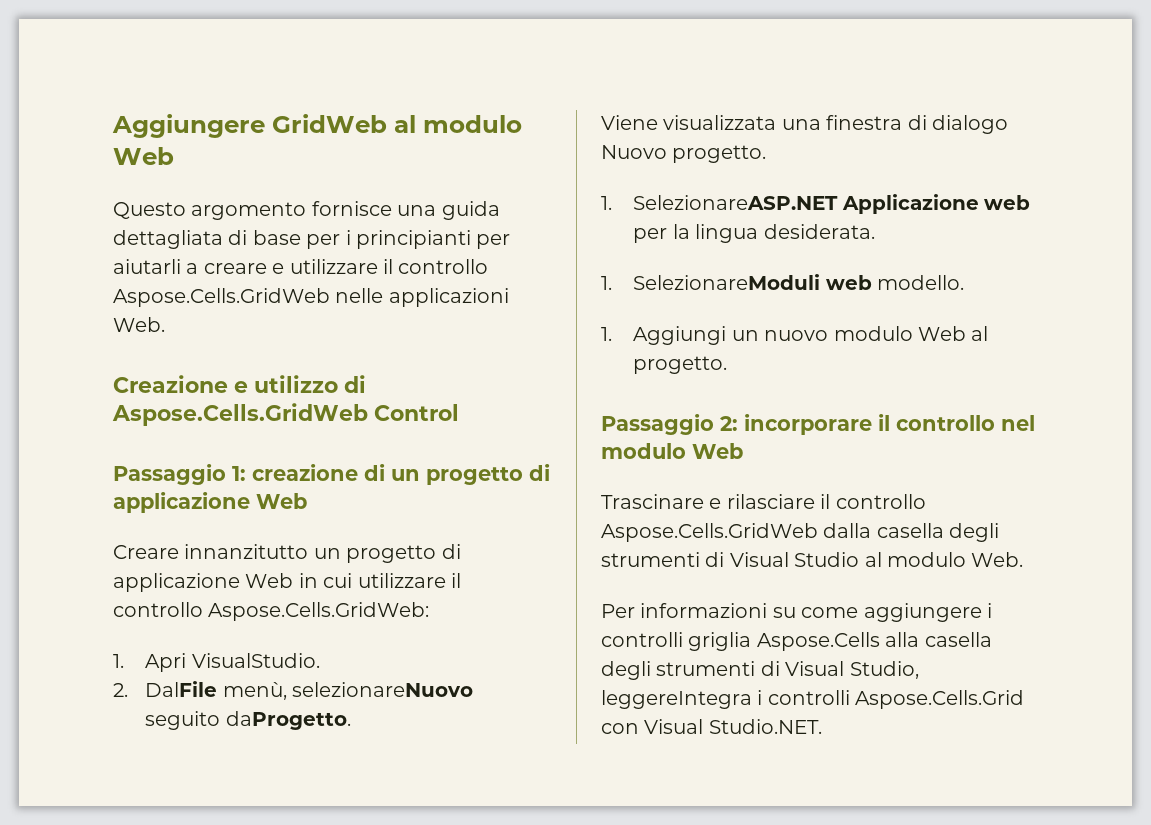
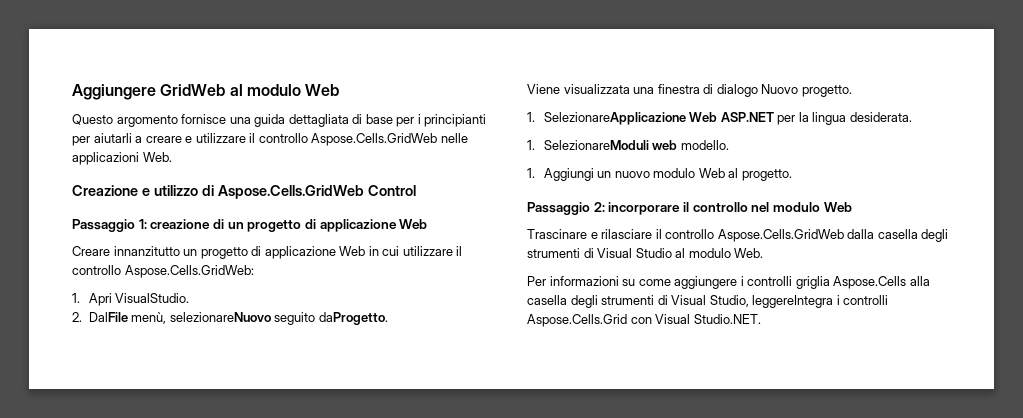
- 1. SelezionareASP.NET Applicazione web per la lingua desiderata.
+ 1. SelezionareApplicazione Web ASP.NET per la lingua desiderata.

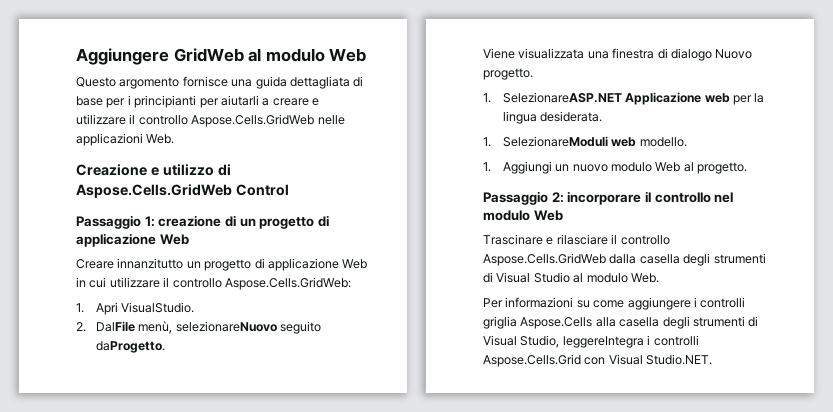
- 1. SelezionareApplicazione Web ASP.NET per la lingua desiderata.
+ 1. SelezionareASP.NET Applicazione web per la lingua desiderata.

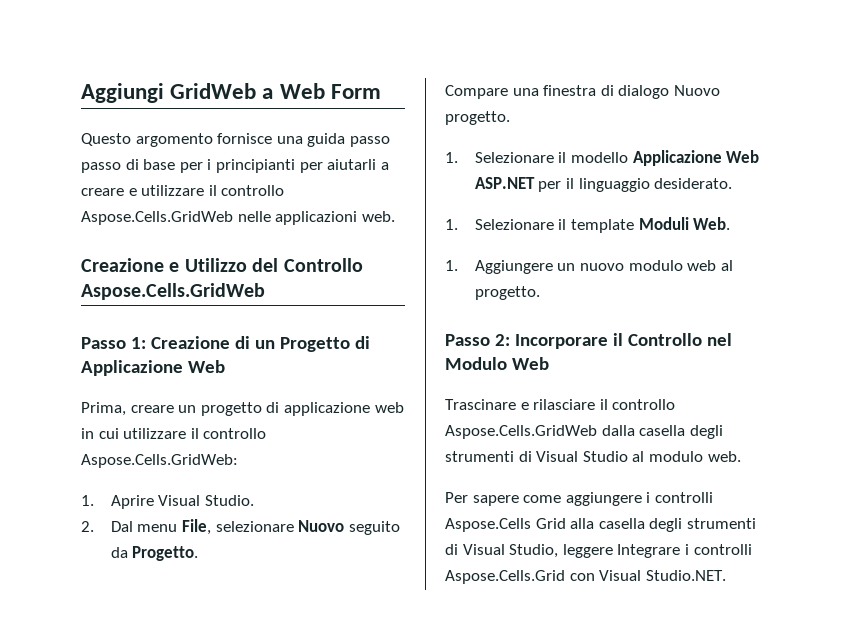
- Aggiungere GridWeb al modulo Web
+ Aggiungi GridWeb a Web Form
- Questo argomento fornisce una guida dettagliata di base per i principianti per aiutarli a creare e utilizzare il controllo Aspose.Cells.GridWeb nelle applicazioni Web.
+ Questo argomento fornisce una guida passo passo di base per i principianti per aiutarli a creare e utilizzare il controllo Aspose.Cells.GridWeb nelle applicazioni web.
- Creazione e utilizzo di Aspose.Cells.GridWeb Control
- Passaggio 1: creazione di un progetto di applicazione Web
- Creare innanzitutto un progetto di applicazione Web in cui utilizzare il controllo Aspose.Cells.GridWeb:
+ Creazione e Utilizzo del Controllo Aspose.Cells.GridWeb
+ Passo 1: Creazione di un Progetto di Applicazione Web
+ Prima, creare un progetto di applicazione web in cui utilizzare il controllo Aspose.Cells.GridWeb:
- 1. Apri VisualStudio.
- 2. DalFile menù, selezionareNuovo seguito daProgetto.
- Viene visualizzata una finestra di dialogo Nuovo progetto.
+ 1. Aprire Visual Studio.
+ 2. Dal menu File, selezionare Nuovo seguito da Progetto.
+ Compare una finestra di dialogo Nuovo progetto.
- 1. SelezionareASP.NET Applicazione web per la lingua desiderata.
- 1. SelezionareModuli web modello.
- 1. Aggiungi un nuovo modulo Web al progetto.
+ 1. Selezionare il modello Applicazione Web ASP.NET per il linguaggio desiderato.
+ 1. Selezionare il template Moduli Web.
+ 1. Aggiungere un nuovo modulo web al progetto.
- Passaggio 2: incorporare il controllo nel modulo Web
+ Passo 2: Incorporare il Controllo nel Modulo Web
- Trascinare e rilasciare il controllo Aspose.Cells.GridWeb dalla casella degli strumenti di Visual Studio al modulo Web.
+ Trascinare e rilasciare il controllo Aspose.Cells.GridWeb dalla casella degli strumenti di Visual Studio al modulo web.
- Per informazioni su come aggiungere i controlli griglia Aspose.Cells alla casella degli strumenti di Visual Studio, leggereIntegra i controlli Aspose.Cells.Grid con Visual Studio.NET.
+ Per sapere come aggiungere i controlli Aspose.Cells Grid alla casella degli strumenti di Visual Studio, leggere Integrare i controlli Aspose.Cells.Grid con Visual Studio.NET.

